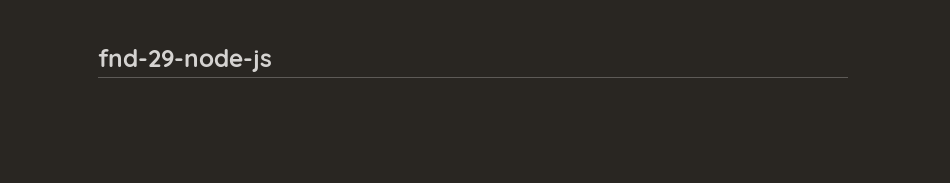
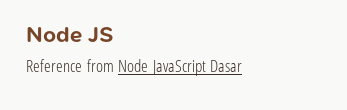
- fnd-29-node-js
+ Node JS
+ Reference from Node JavaScript Dasar

